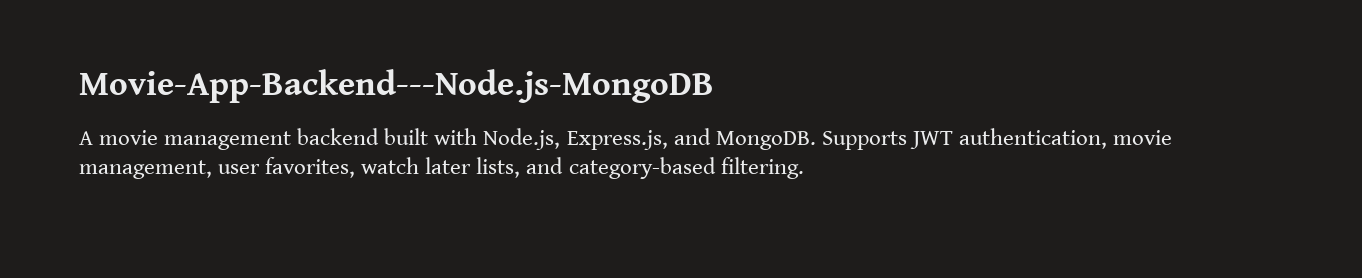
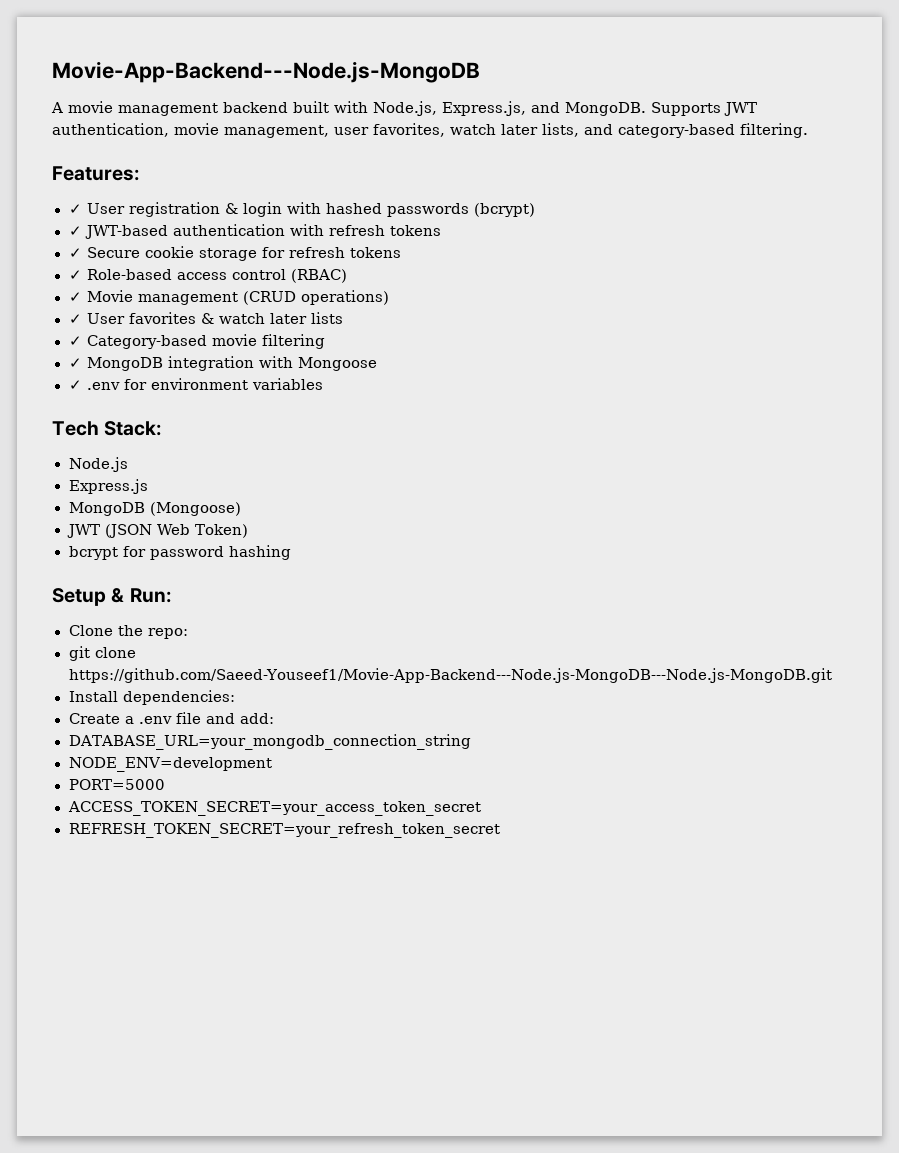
+ Features:
+ ✓ User registration & login with hashed passwords (bcrypt)
+ ✓ JWT-based authentication with refresh tokens
+ ✓ Secure cookie storage for refresh tokens
+ ✓ Role-based access control (RBAC)
+ ✓ Movie management (CRUD operations)
+ ✓ User favorites & watch later lists
+ ✓ Category-based movie filtering
+ ✓ MongoDB integration with Mongoose
+ ✓ .env for environment variables
+ Tech Stack:
+ Node.js
+ Express.js
+ MongoDB (Mongoose)
+ JWT (JSON Web Token)
+ bcrypt for password hashing
+ Setup & Run:
+ Clone the repo:
+ git clone https://github.com/Saeed-Youseef1/Movie-App-Backend---Node.js-MongoDB---Node.js-MongoDB.git
+ Install dependencies:
+ Create a .env file and add:
+ DATABASE_URL=your_mongodb_connection_string
+ NODE_ENV=development
+ PORT=5000
+ ACCESS_TOKEN_SECRET=your_access_token_secret
+ REFRESH_TOKEN_SECRET=your_refresh_token_secret

